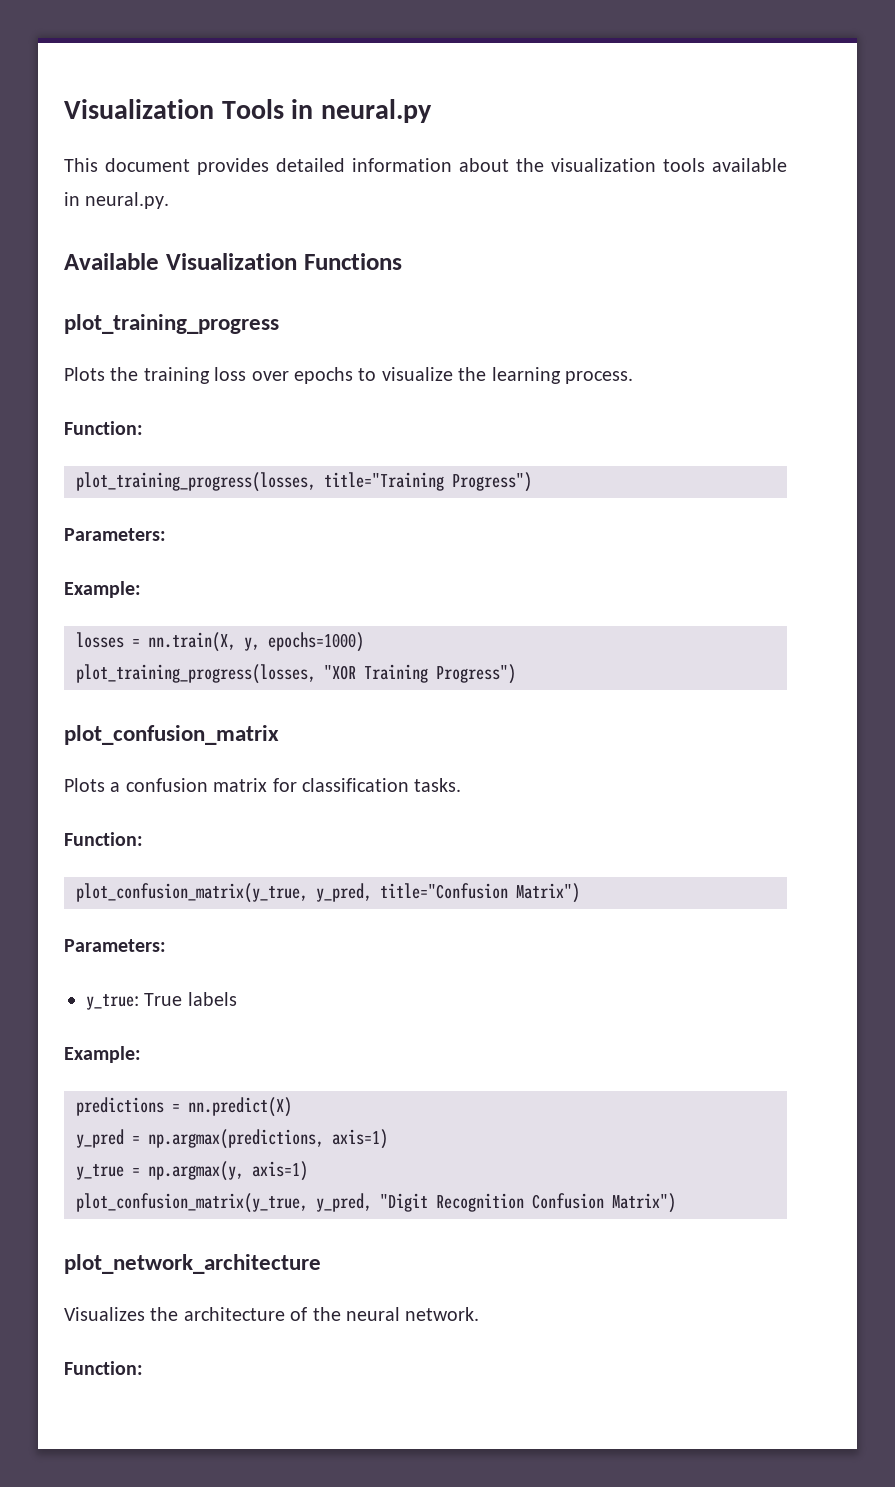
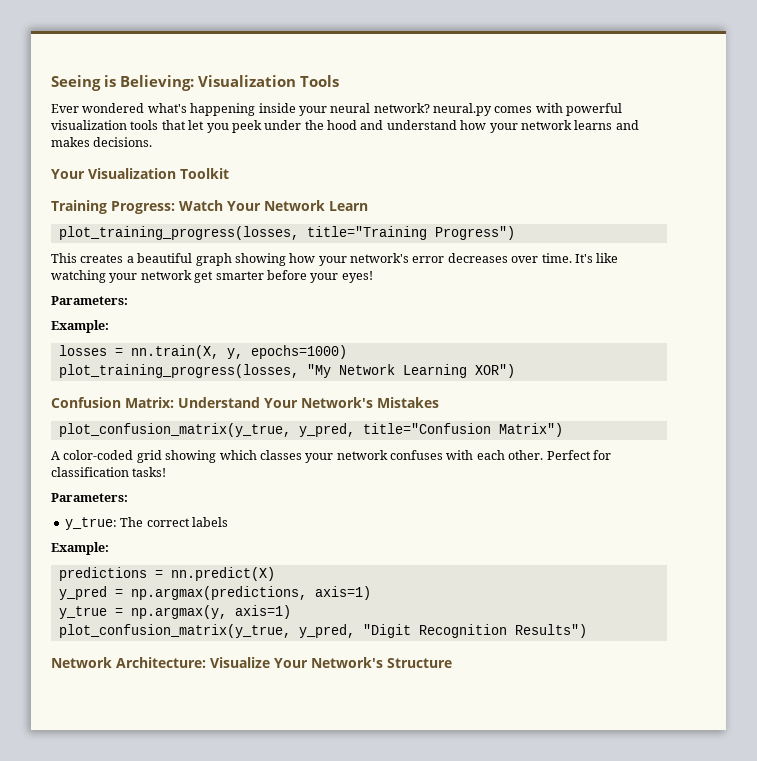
- Visualization Tools in neural.py
- This document provides detailed information about the visualization tools available in neural.py.
- Available Visualization Functions
- plot_training_progress
- Plots the training loss over epochs to visualize the learning process.
- Function:
+ Seeing is Believing: Visualization Tools
+ Ever wondered what's happening inside your neural network? neural.py comes with powerful visualization tools that let you peek under the hood and understand how your network learns and makes decisions.
+ Your Visualization Toolkit
+ Training Progress: Watch Your Network Learn
  plot_training_progress(losses, title="Training Progress")
+ This creates a beautiful graph showing how your network's error decreases over time. It's like watching your network get smarter before your eyes!
- plot_training_progress(losses, "XOR Training Progress")
- plot_confusion_matrix
- Plots a confusion matrix for classification tasks.
- Function:
+ plot_training_progress(losses, "My Network Learning XOR")
+ Confusion Matrix: Understand Your Network's Mistakes
  plot_confusion_matrix(y_true, y_pred, title="Confusion Matrix")
+ A color-coded grid showing which classes your network confuses with each other. Perfect for classification tasks!
- y_true: True labels
+ y_true: The correct labels
- plot_confusion_matrix(y_true, y_pred, "Digit Recognition Confusion Matrix")
- plot_network_architecture
- Visualizes the architecture of the neural network.
- Function:
+ plot_confusion_matrix(y_true, y_pred, "Digit Recognition Results")
+ Network Architecture: Visualize Your Network's Structure

